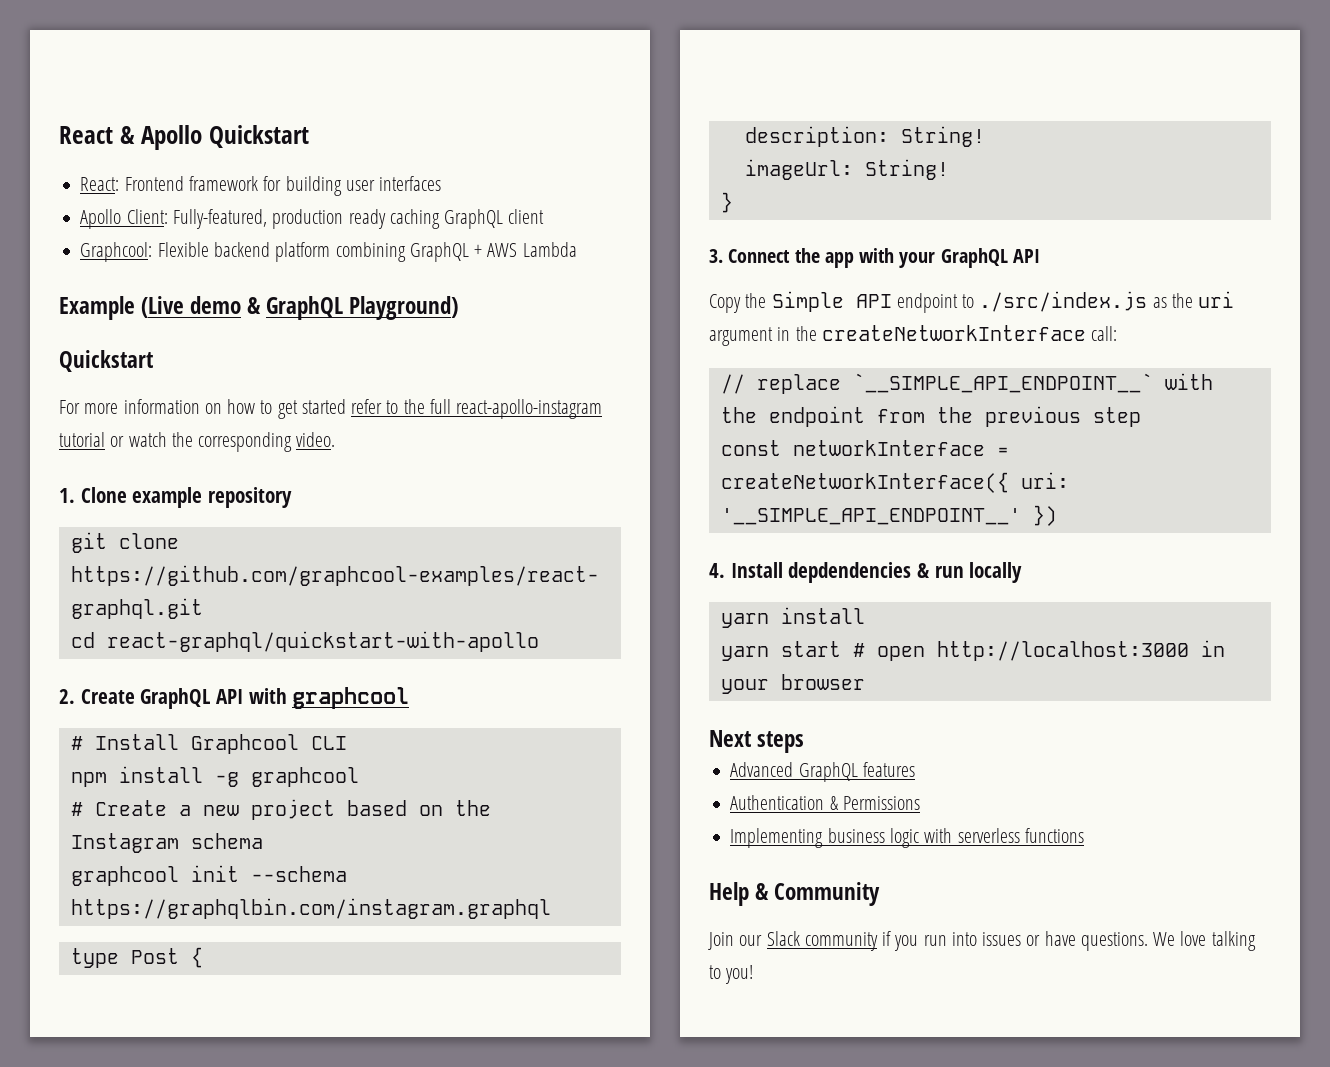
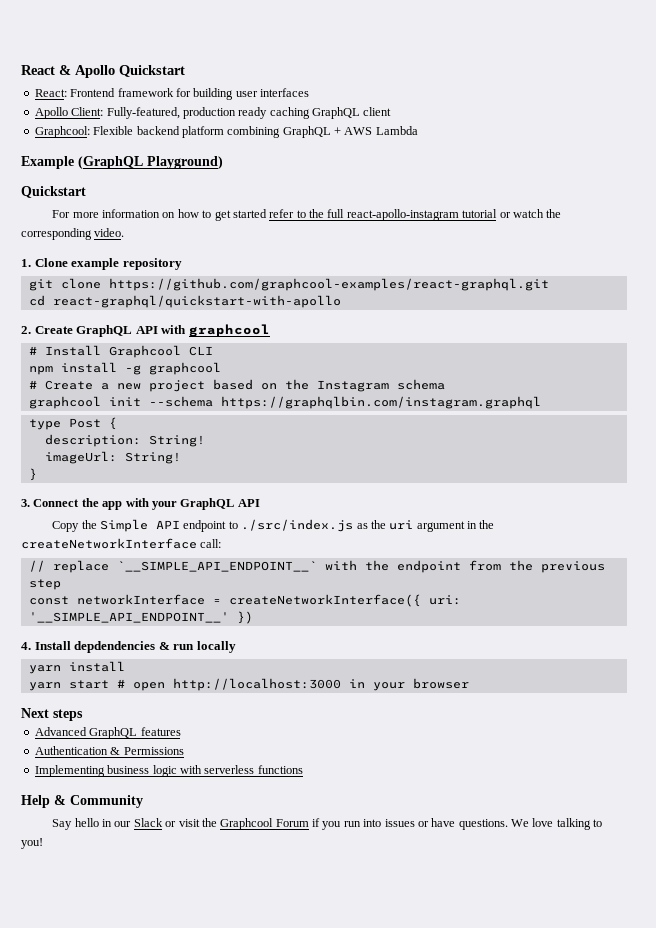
- Example (Live demo & GraphQL Playground)
+ Example (GraphQL Playground)
- Join our Slack community if you run into issues or have questions.
+ Say hello in our Slack or visit the Graphcool Forum if you run into issues or have questions.

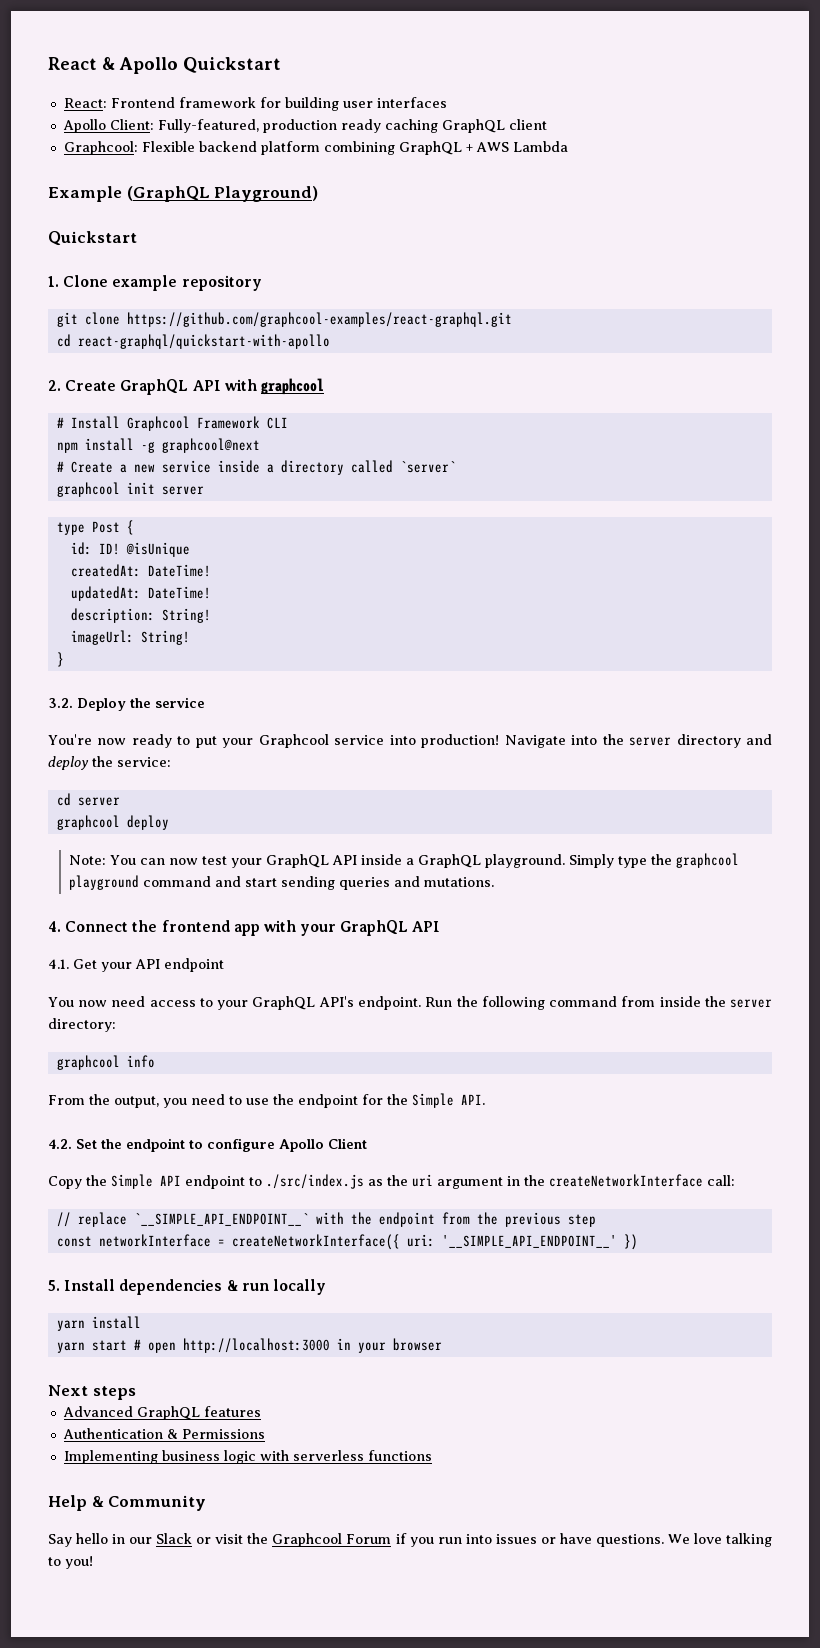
- For more information on how to get started refer to the full react-apollo-instagram tutorial or watch the corresponding video.
- # Install Graphcool CLI
+ # Install Graphcool Framework CLI
- npm install -g graphcool
+ npm install -g graphcool@next
- # Create a new project based on the Instagram schema
+ # Create a new service inside a directory called `server`
- graphcool init --schema https://graphqlbin.com/instagram.graphql
+ graphcool init server
+ id: ID! @isUnique
+ createdAt: DateTime!
+ updatedAt: DateTime!
- 3. Connect the app with your GraphQL API
+ 3.2. Deploy the service
+ You're now ready to put your Graphcool service into production! Navigate into the server directory and deploy the service:
+ cd server
+ graphcool deploy
+ Note: You can now test your GraphQL API inside a GraphQL playground. Simply type the graphcool playground command and start sending queries and mutations.
+ 4. Connect the frontend app with your GraphQL API
+ 4.1. Get your API endpoint
+ You now need access to your GraphQL API's endpoint. Run the following command from inside the server directory:
+ graphcool info
+ From the output, you need to use the endpoint for the Simple API.
+ 4.2. Set the endpoint to configure Apollo Client
- 4. Install depdendencies & run locally
+ 5. Install dependencies & run locally

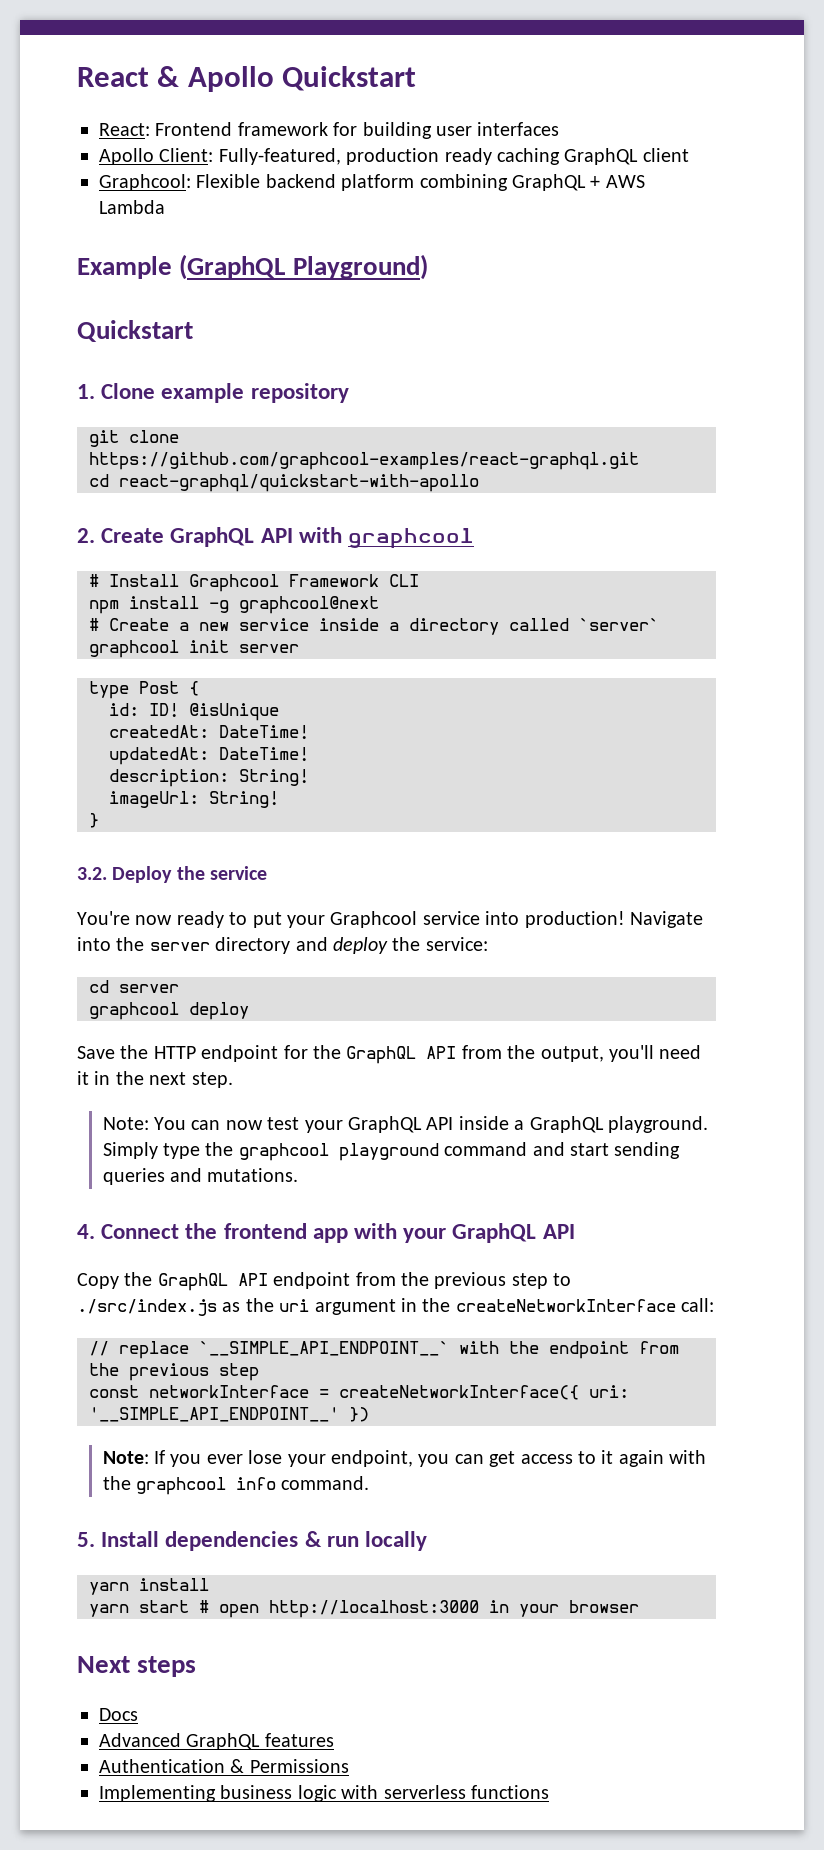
+ Save the HTTP endpoint for the GraphQL API from the output, you'll need it in the next step.
- 4.1. Get your API endpoint
- You now need access to your GraphQL API's endpoint. Run the following command from inside the server directory:
- graphcool info
- From the output, you need to use the endpoint for the Simple API.
- 4.2. Set the endpoint to configure Apollo Client
- Copy the Simple API endpoint to ./src/index.js as the uri argument in the createNetworkInterface call:
+ Copy the GraphQL API endpoint from the previous step to ./src/index.js as the uri argument in the createNetworkInterface call:
+ Note: If you ever lose your endpoint, you can get access to it again with the graphcool info command.
+ Docs
- Help & Community
- Say hello in our Slack or visit the Graphcool Forum if you run into issues or have questions. We love talking to you!

